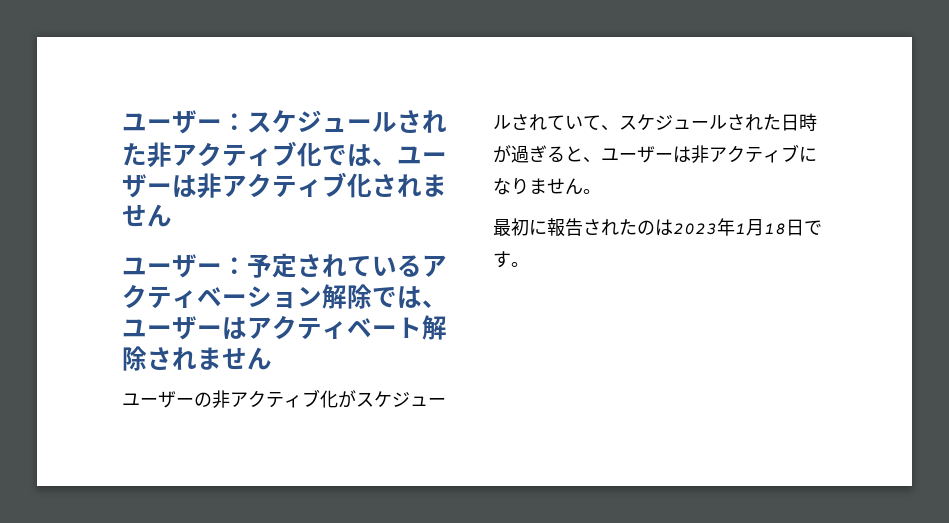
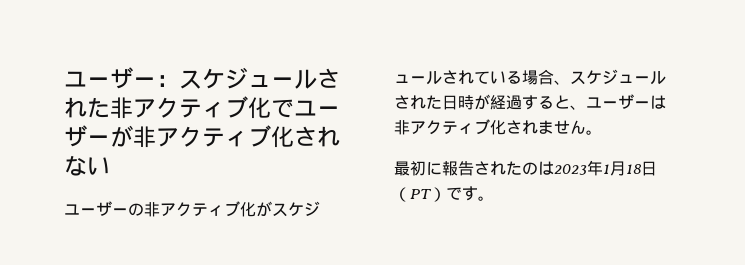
- ユーザー：スケジュールされた非アクティブ化では、ユーザーは非アクティブ化されません
- ユーザー：予定されているアクティベーション解除では、ユーザーはアクティベート解除されません
+ ユーザー：スケジュールされた非アクティブ化でユーザーが非アクティブ化されない
- ユーザーの非アクティブ化がスケジュールされていて、スケジュールされた日時が過ぎると、ユーザーは非アクティブになりません。
+ ユーザーの非アクティブ化がスケジュールされている場合、スケジュールされた日時が経過すると、ユーザーは非アクティブ化されません。
- 最初に報告されたのは2023年1月18日です。
+ 最初に報告されたのは2023年1月18日（PT）です。

